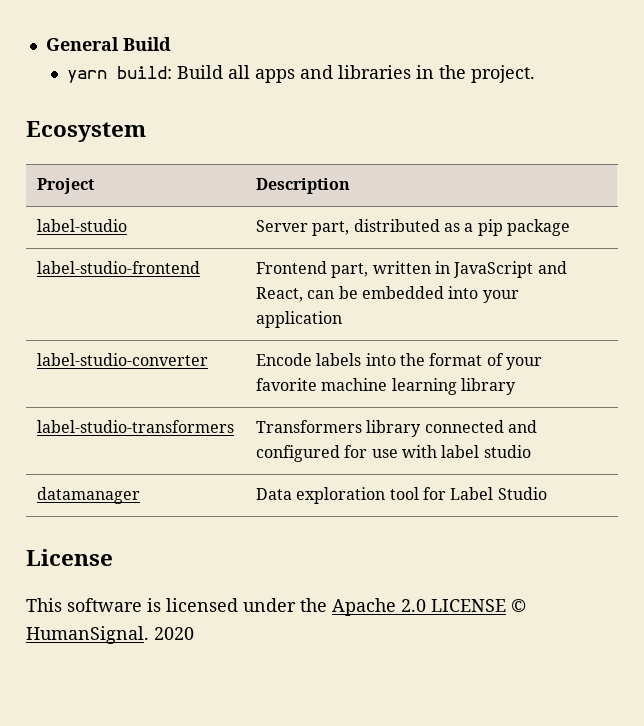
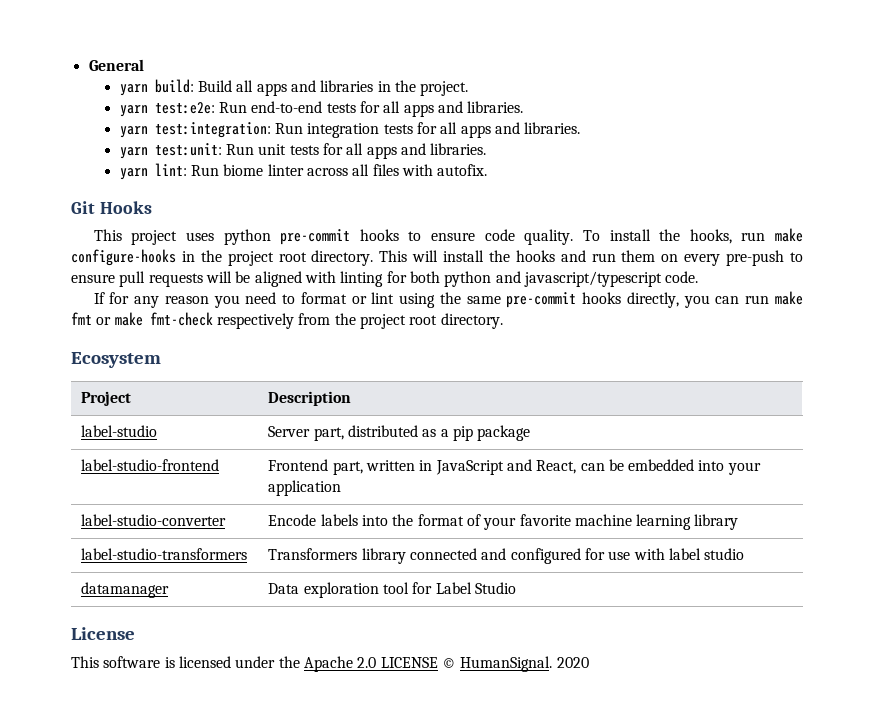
- General Build
+ General
+ yarn test:e2e: Run end-to-end tests for all apps and libraries.
+ yarn test:integration: Run integration tests for all apps and libraries.
+ yarn test:unit: Run unit tests for all apps and libraries.
+ yarn lint: Run biome linter across all files with autofix.
+ Git Hooks
+ This project uses python pre-commit hooks to ensure code quality. To install the hooks, run make configure-hooks in the project root directory. This will install the hooks and run them on every pre-push to ensure pull requests will be aligned with linting for both python and javascript/typescript code.
+ If for any reason you need to format or lint using the same pre-commit hooks directly, you can run make fmt or make fmt-check respectively from the project root directory.

